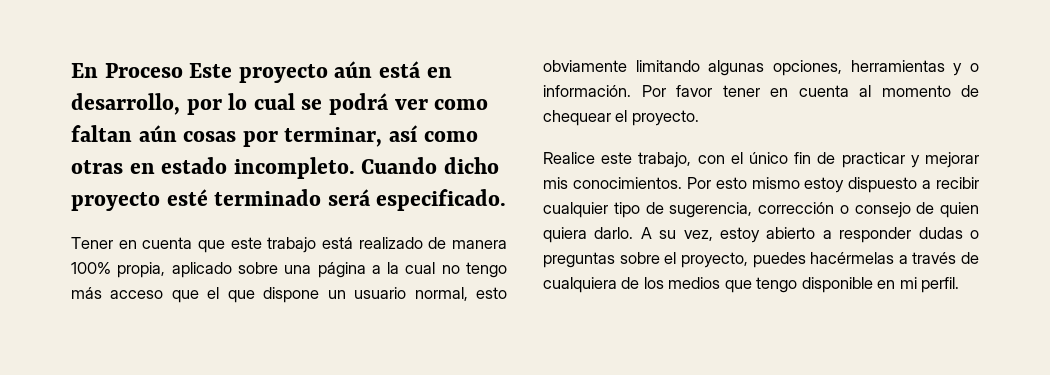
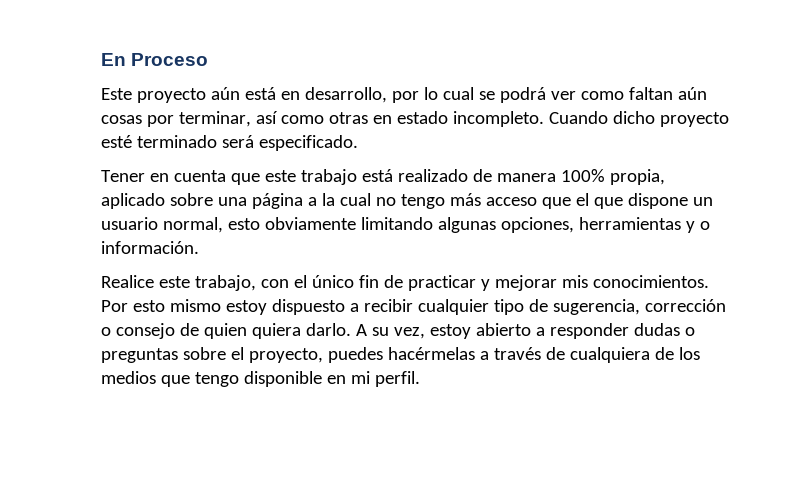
- En Proceso Este proyecto aún está en desarrollo, por lo cual se podrá ver como faltan aún cosas por terminar, así como otras en estado incompleto.
+ En Proceso
+ Este proyecto aún está en desarrollo, por lo cual se podrá ver como faltan aún cosas por terminar, así como otras en estado incompleto.
- Por favor tener en cuenta al momento de chequear el proyecto.

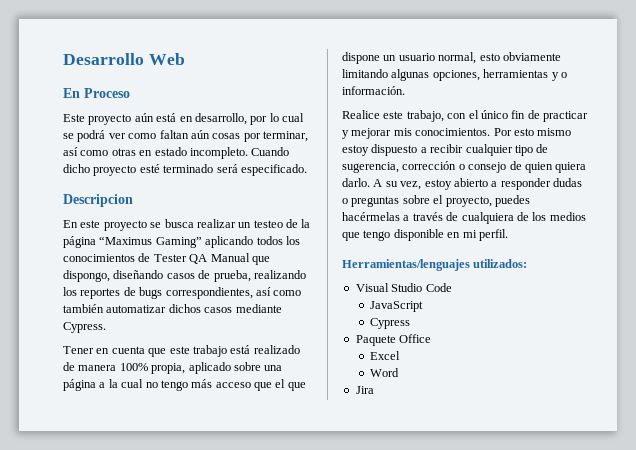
+ Desarrollo Web
+ Descripcion
+ En este proyecto se busca realizar un testeo de la página “Maximus Gaming” aplicando todos los conocimientos de Tester QA Manual que dispongo, diseñando casos de prueba, realizando los reportes de bugs correspondientes, así como también automatizar dichos casos mediante Cypress.
+ Herramientas/lenguajes utilizados:
+ Visual Studio Code
+ JavaScript
+ Cypress
+ Paquete Office
+ Excel
+ Word
+ Jira

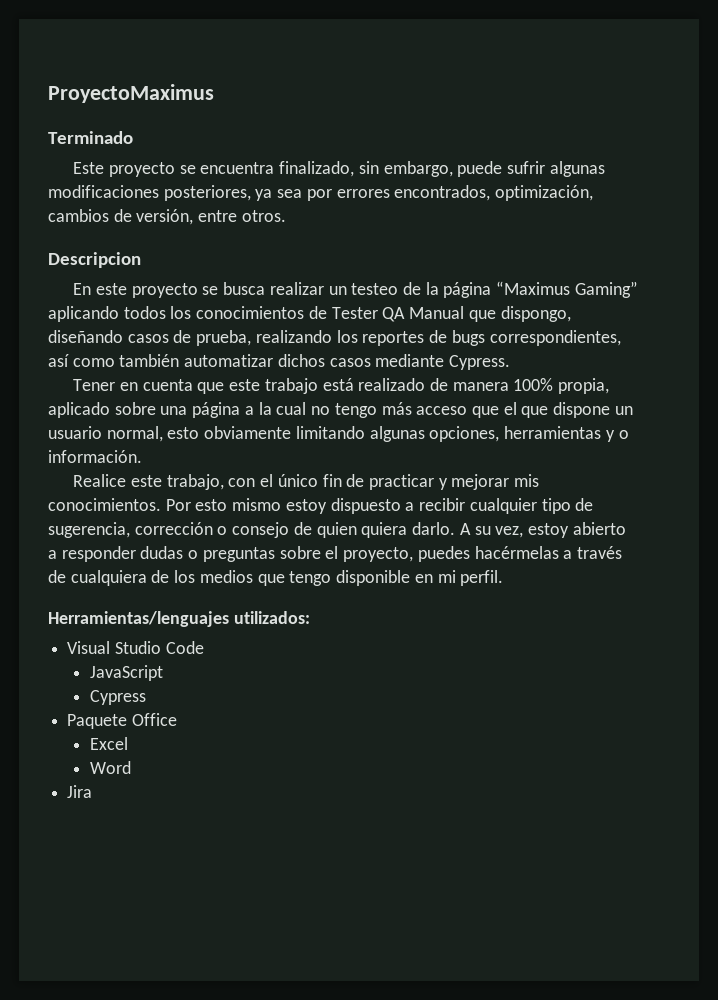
- Desarrollo Web
- En Proceso
- Este proyecto aún está en desarrollo, por lo cual se podrá ver como faltan aún cosas por terminar, así como otras en estado incompleto. Cuando dicho proyecto esté terminado será especificado.
+ ProyectoMaximus
+ Terminado
+ Este proyecto se encuentra finalizado, sin embargo, puede sufrir algunas modificaciones posteriores, ya sea por errores encontrados, optimización, cambios de versión, entre otros.

